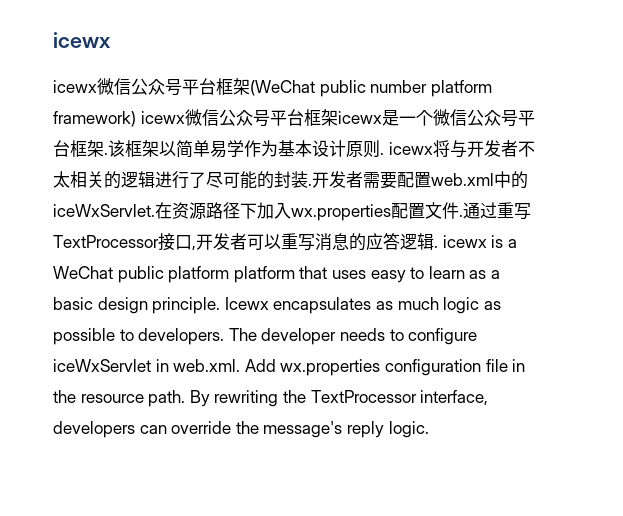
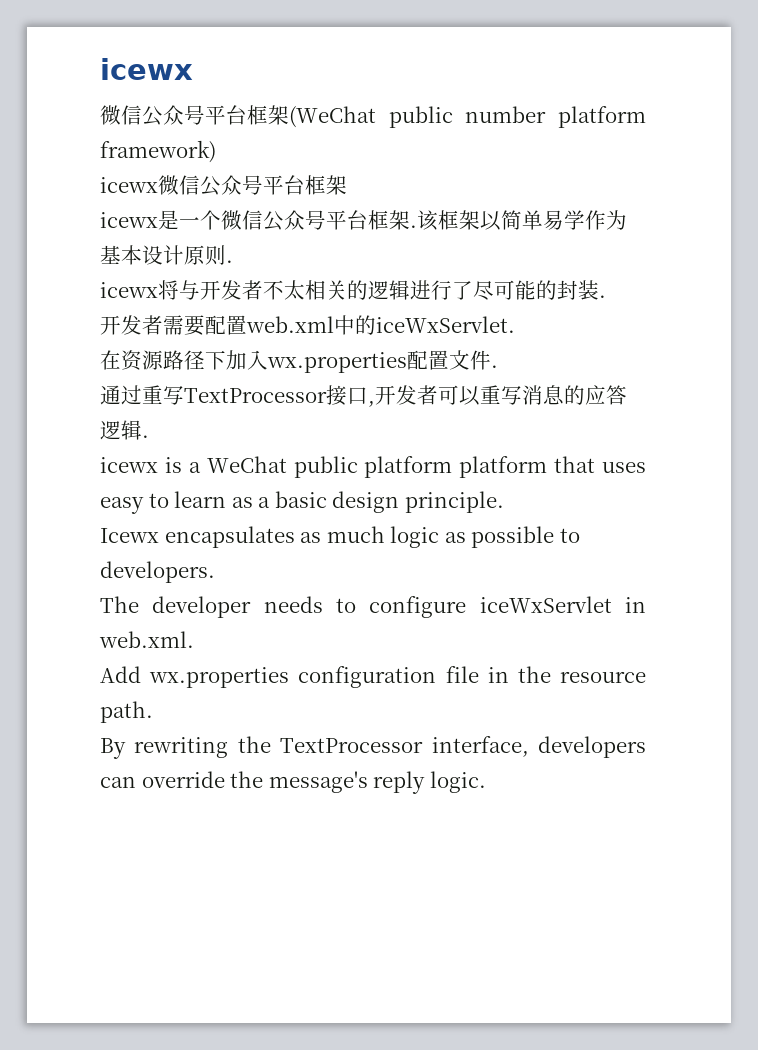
- icewx微信公众号平台框架(WeChat public number platform framework) icewx微信公众号平台框架icewx是一个微信公众号平台框架.
+ 微信公众号平台框架(WeChat public number platform framework)
+ icewx微信公众号平台框架
+ icewx是一个微信公众号平台框架.
- 该框架以简单易学作为基本设计原则. icewx将与开发者不太相关的逻辑进行了尽可能的封装.开发者需要配置web.xml中的iceWxServlet.在资源路径下加入wx.properties配置文件.通过重写TextProcessor接口,开发者可以重写消息的应答逻辑. icewx is a WeChat public platform platform that uses easy to learn as a basic design principle. Icewx encapsulates as much logic as possible to developers. The developer needs to configure iceWxServlet in web.xml. Add wx.properties configuration file in the resource path. By rewriting the TextProcessor interface, developers can override the message's reply logic.
+ 该框架以简单易学作为基本设计原则.
+ icewx将与开发者不太相关的逻辑进行了尽可能的封装.
+ 开发者需要配置web.xml中的iceWxServlet.
+ 在资源路径下加入wx.properties配置文件.
+ 通过重写TextProcessor接口,开发者可以重写消息的应答逻辑.
+ icewx is a WeChat public platform platform that uses easy to learn as a basic design principle.
+ Icewx encapsulates as much logic as possible to developers.
+ The developer needs to configure iceWxServlet in web.xml.
+ Add wx.properties configuration file in the resource path.
+ By rewriting the TextProcessor interface, developers can override the message's reply logic.

